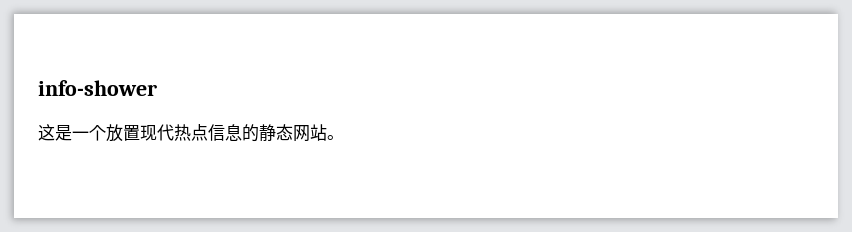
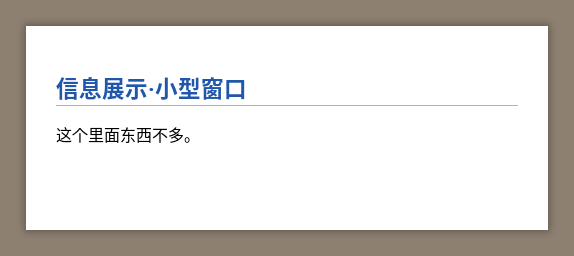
- info-shower
- 这是一个放置现代热点信息的静态网站。
+ 信息展示·小型窗口
+ 这个里面东西不多。

